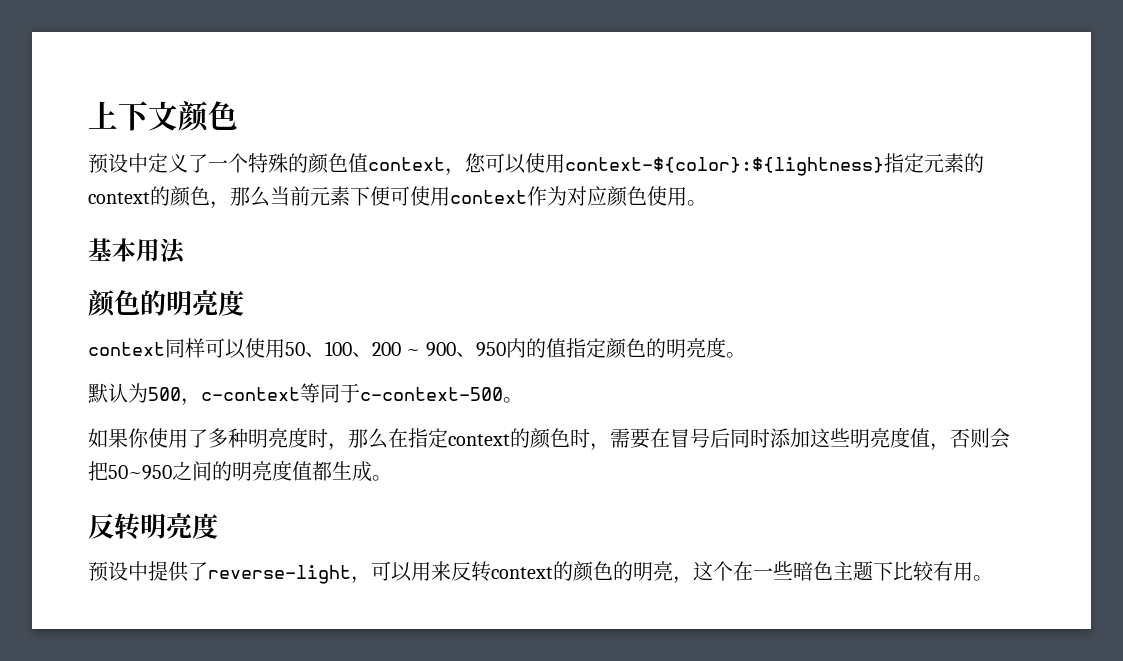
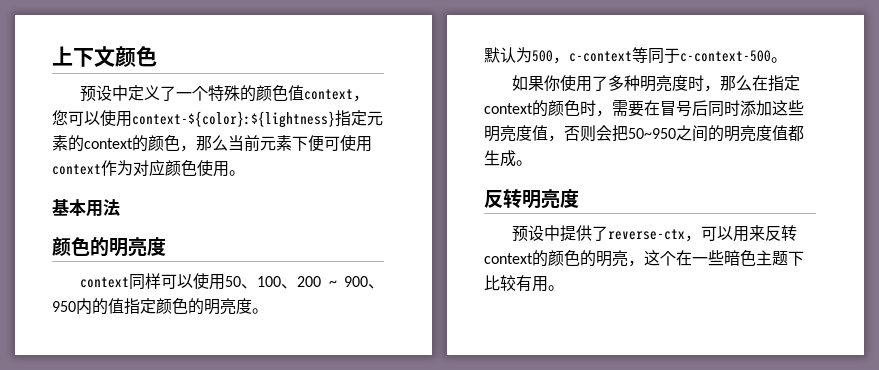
- 预设中提供了reverse-light，可以用来反转context的颜色的明亮，这个在一些暗色主题下比较有用。
+ 预设中提供了reverse-ctx，可以用来反转context的颜色的明亮，这个在一些暗色主题下比较有用。

